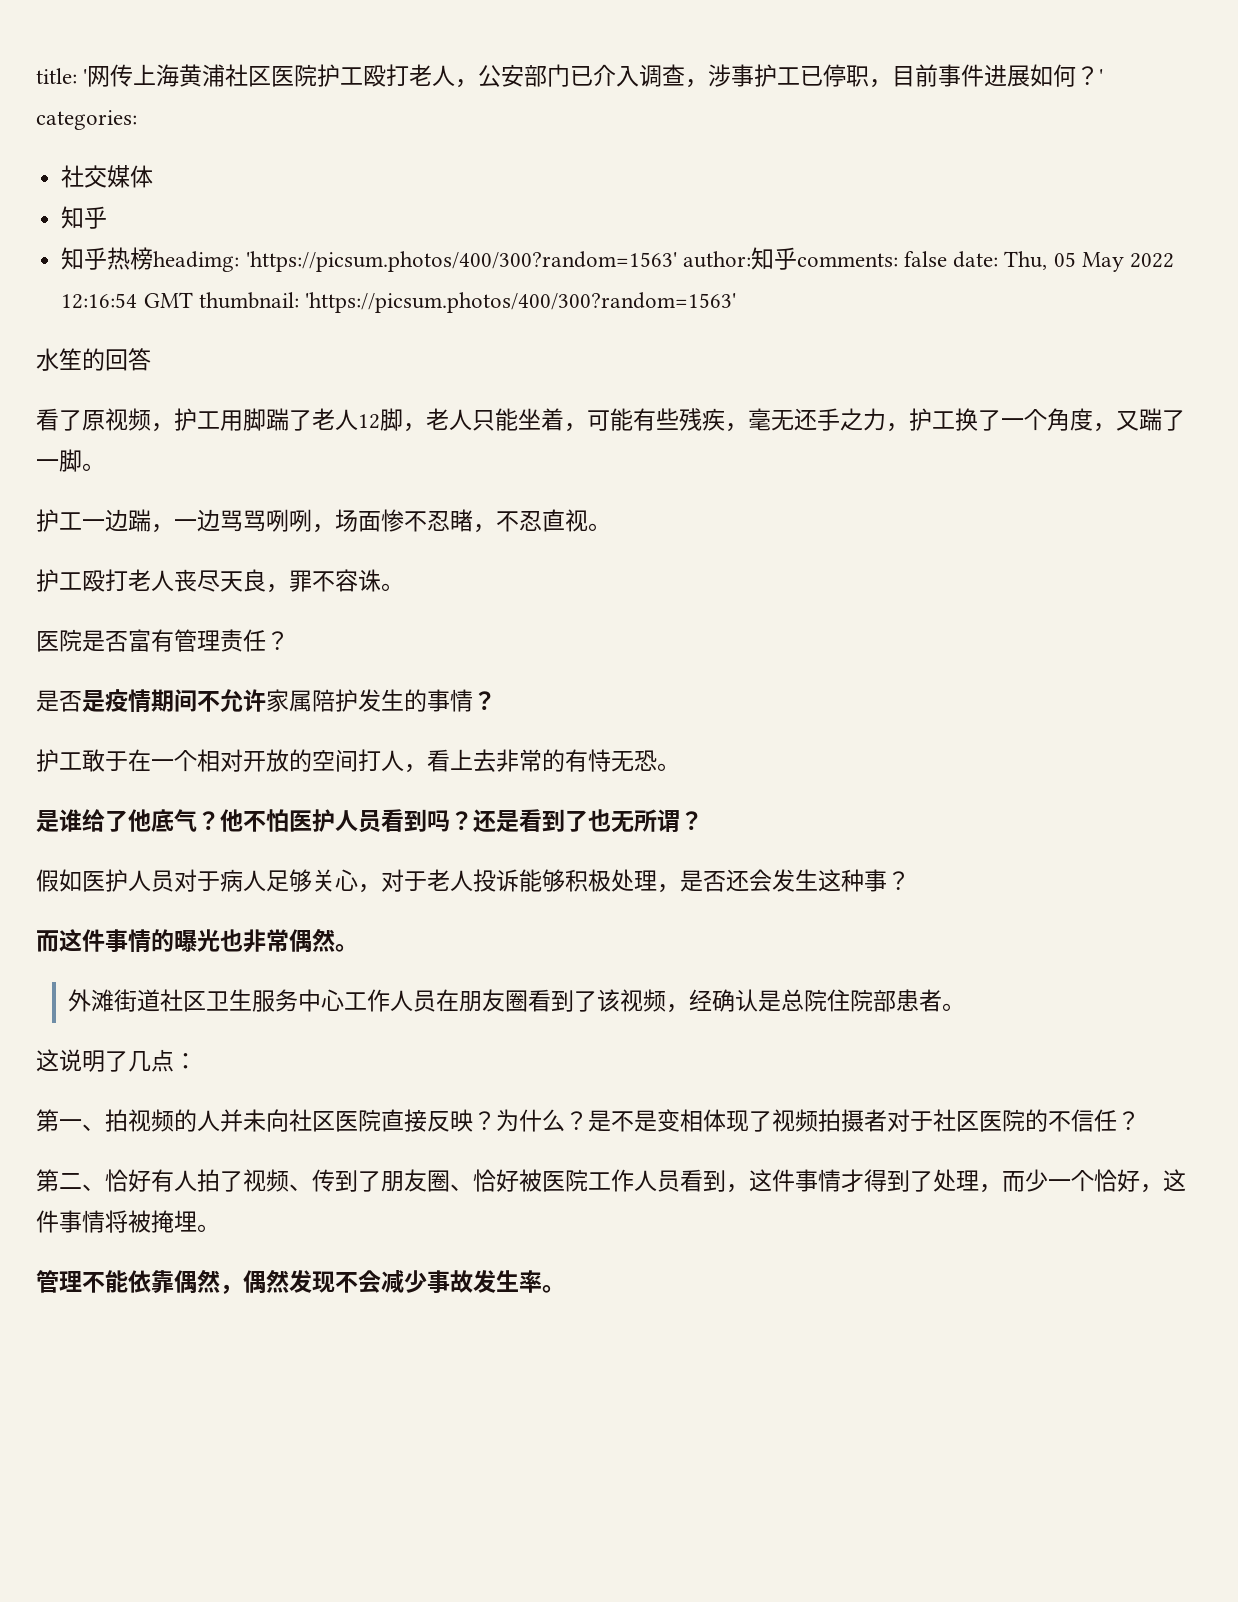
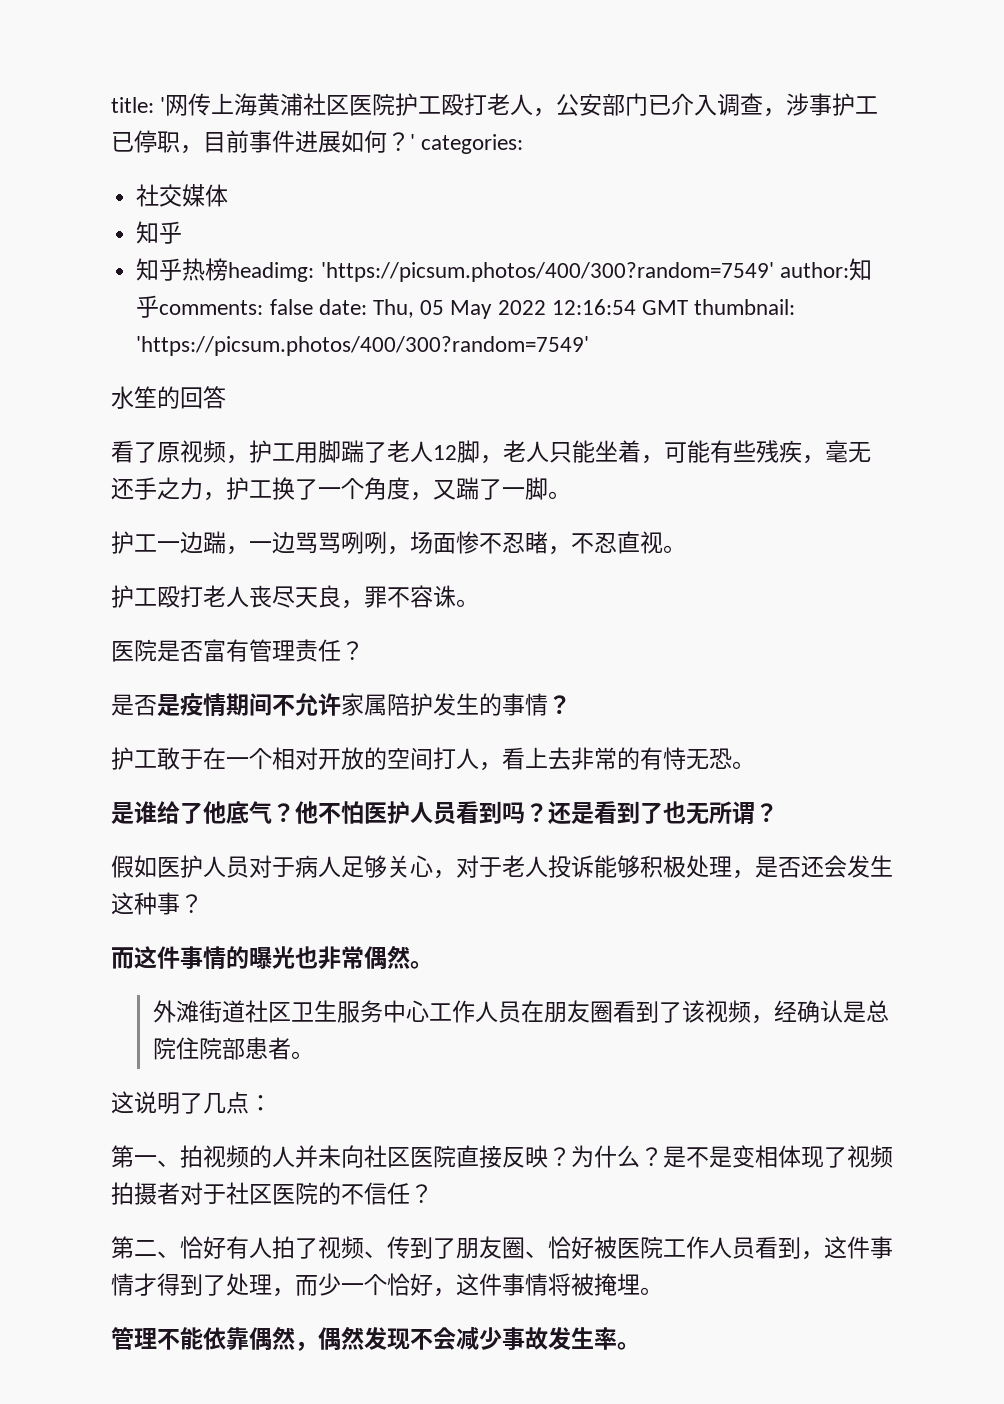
- 知乎热榜headimg: 'https://picsum.photos/400/300?random=1563' author:知乎comments: false date: Thu, 05 May 2022 12:16:54 GMT thumbnail: 'https://picsum.photos/400/300?random=1563'
+ 知乎热榜headimg: 'https://picsum.photos/400/300?random=7549' author:知乎comments: false date: Thu, 05 May 2022 12:16:54 GMT thumbnail: 'https://picsum.photos/400/300?random=7549'

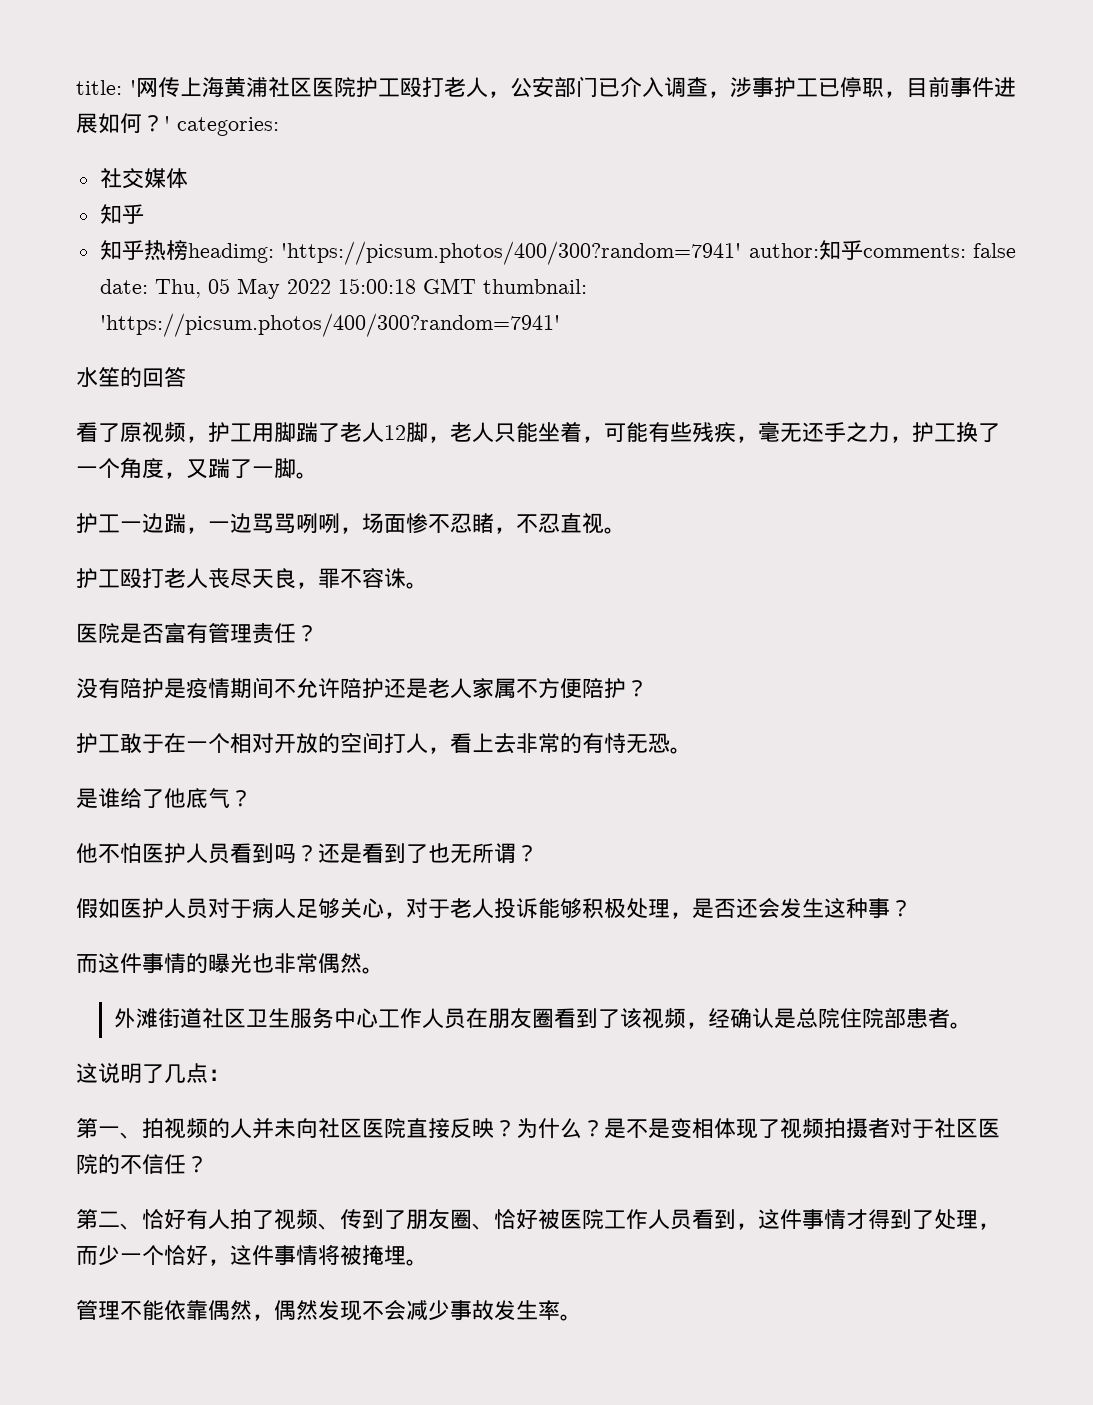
- 知乎热榜headimg: 'https://picsum.photos/400/300?random=7549' author:知乎comments: false date: Thu, 05 May 2022 12:16:54 GMT thumbnail: 'https://picsum.photos/400/300?random=7549'
+ 知乎热榜headimg: 'https://picsum.photos/400/300?random=7941' author:知乎comments: false date: Thu, 05 May 2022 15:00:18 GMT thumbnail: 'https://picsum.photos/400/300?random=7941'
- 是否是疫情期间不允许家属陪护发生的事情？
+ 没有陪护是疫情期间不允许陪护还是老人家属不方便陪护？
- 是谁给了他底气？他不怕医护人员看到吗？
+ 是谁给了他底气？
+ 他不怕医护人员看到吗？

